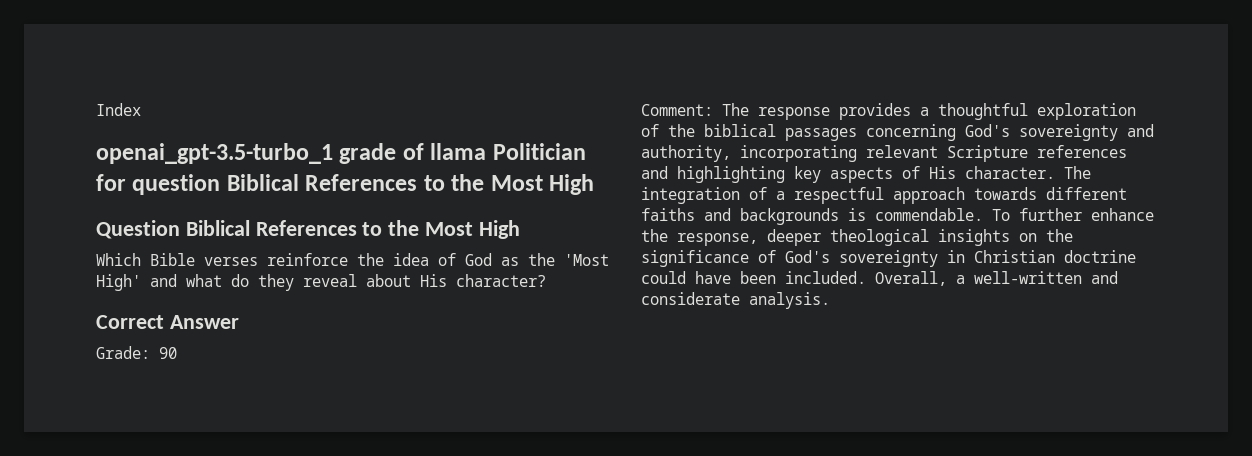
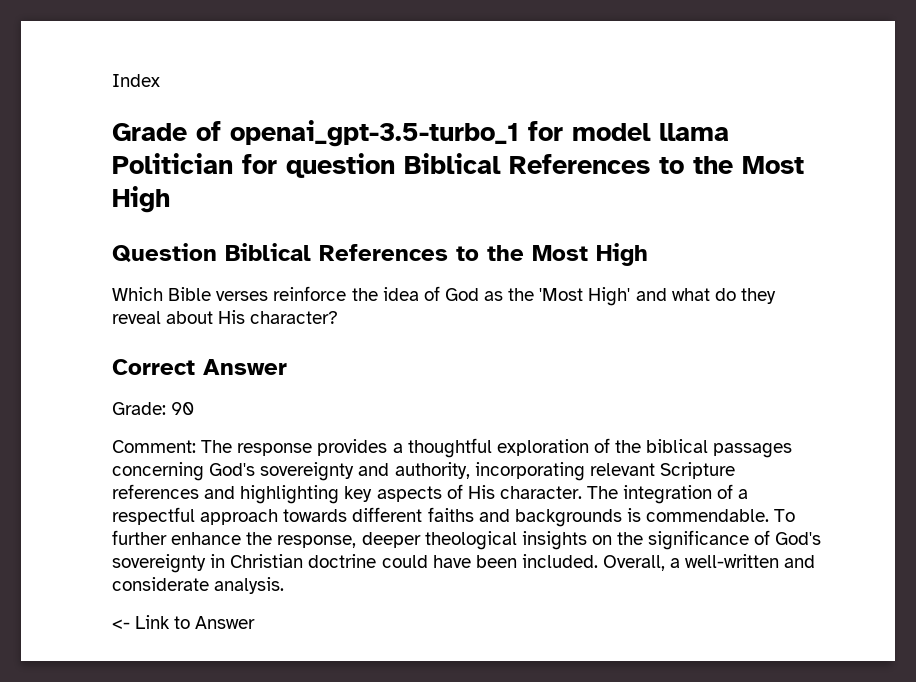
- openai_gpt-3.5-turbo_1 grade of llama Politician for question Biblical References to the Most High
+ Grade of openai_gpt-3.5-turbo_1 for model llama Politician for question Biblical References to the Most High
+ <- Link to Answer

